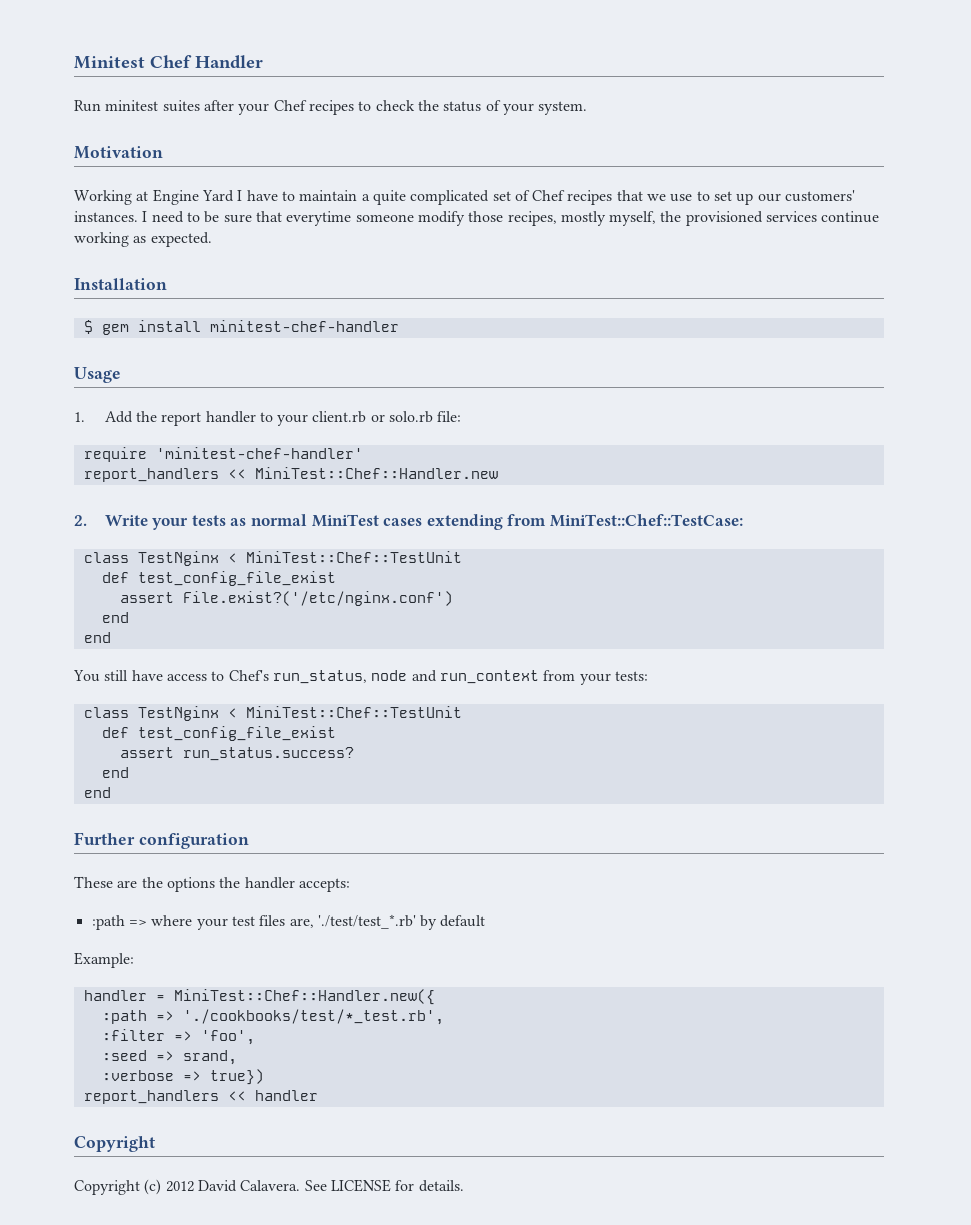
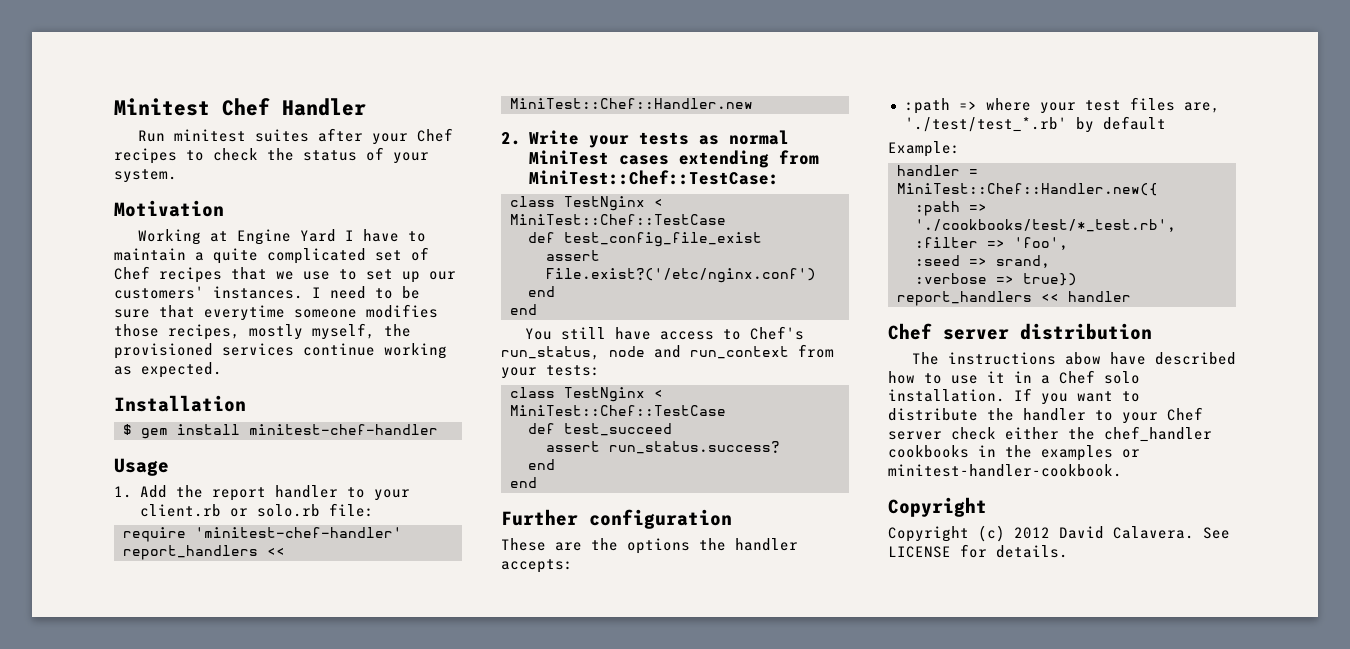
- I need to be sure that everytime someone modify those recipes, mostly myself, the provisioned services continue working as expected.
+ I need to be sure that everytime someone modifies those recipes, mostly myself, the provisioned services continue working as expected.
  2. Write your tests as normal MiniTest cases extending from MiniTest::Chef::TestCase:
- class TestNginx < MiniTest::Chef::TestUnit
+ class TestNginx < MiniTest::Chef::TestCase
  You still have access to Chef's run_status, node and run_context from your tests:
- class TestNginx < MiniTest::Chef::TestUnit
- def test_config_file_exist
+ class TestNginx < MiniTest::Chef::TestCase
+ def test_succeed
+ Chef server distribution
+ The instructions abow have described how to use it in a Chef solo installation. If you want to distribute the handler to your Chef server check either the chef_handler cookbooks in the examples or minitest-handler-cookbook.

